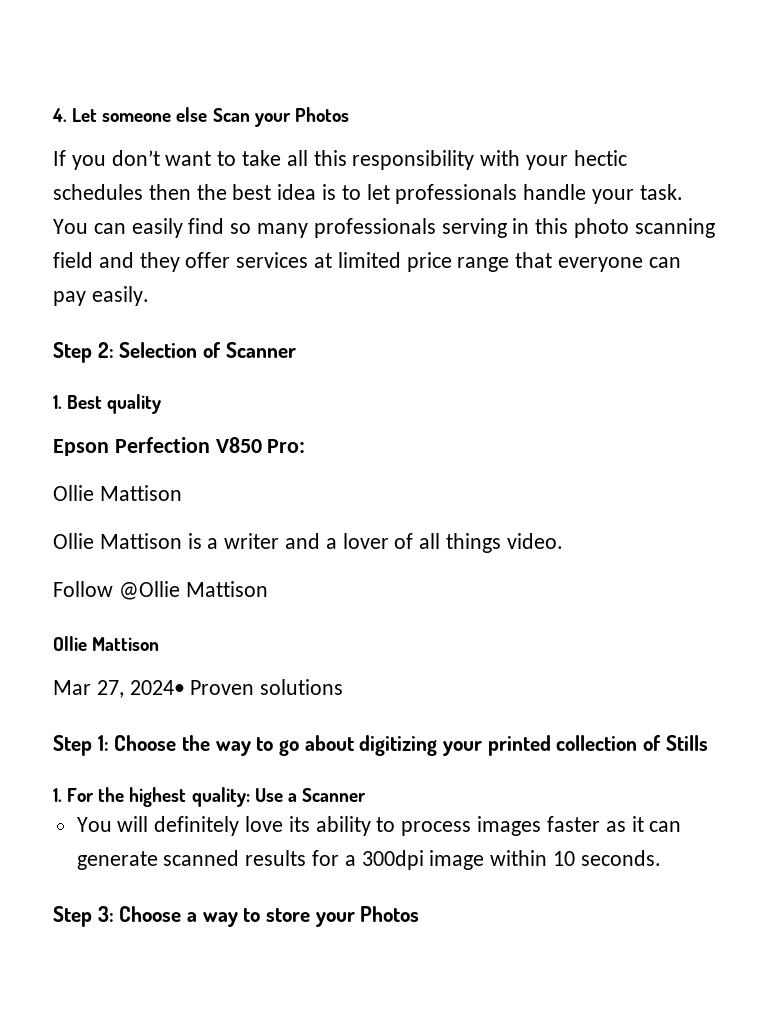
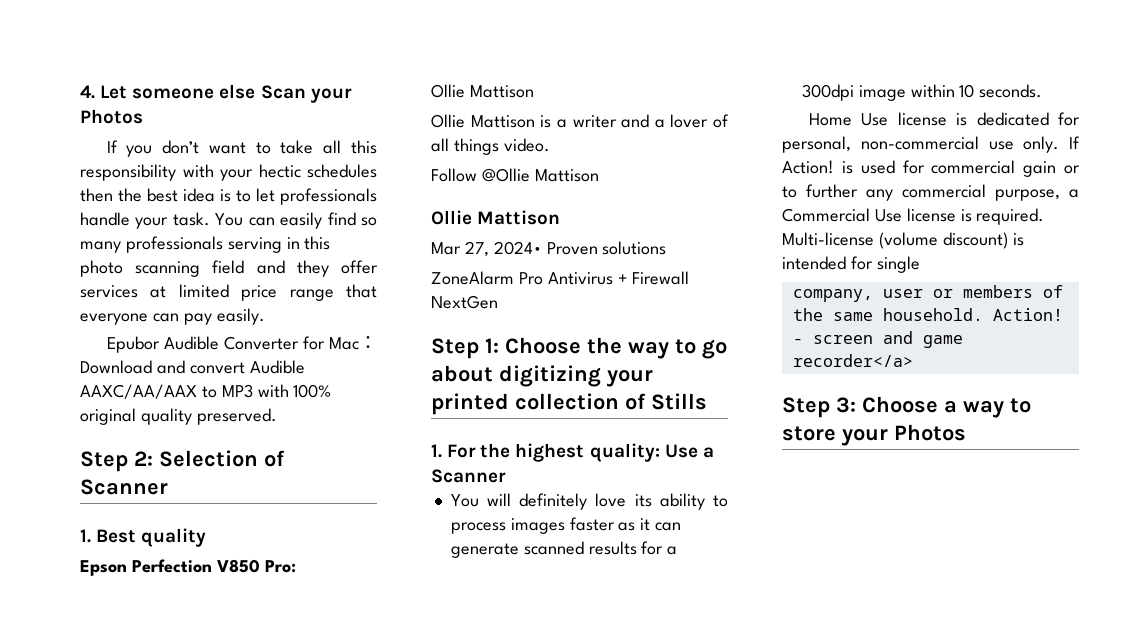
+ Epubor Audible Converter for Mac：Download and convert Audible AAXC/AA/AAX to MP3 with 100% original quality preserved.
+ ZoneAlarm Pro Antivirus + Firewall NextGen
+ Home Use license is dedicated for personal, non-commercial use only. If Action! is used for commercial gain or to further any commercial purpose, a Commercial Use license is required. Multi-license (volume discount) is intended for single
+ company, user or members of the same household. Action! - screen and game recorder</a>

